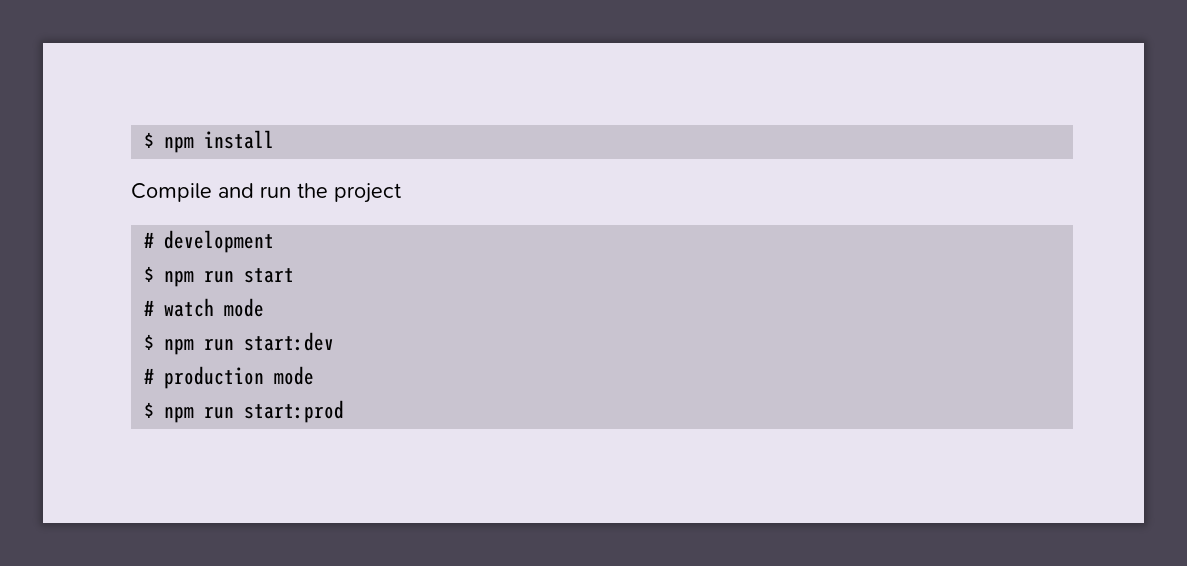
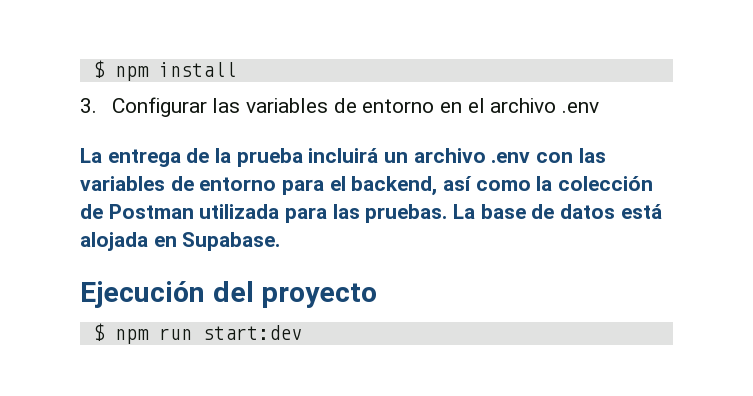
- Compile and run the project
- # development
- $ npm run start
- # watch mode
+ 3. Configurar las variables de entorno en el archivo .env
+ La entrega de la prueba incluirá un archivo .env con las variables de entorno para el backend, así como la colección de Postman utilizada para las pruebas. La base de datos está alojada en Supabase.
+ Ejecución del proyecto
  $ npm run start:dev
- # production mode
- $ npm run start:prod

